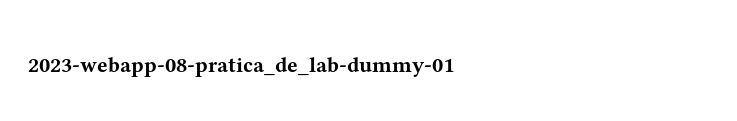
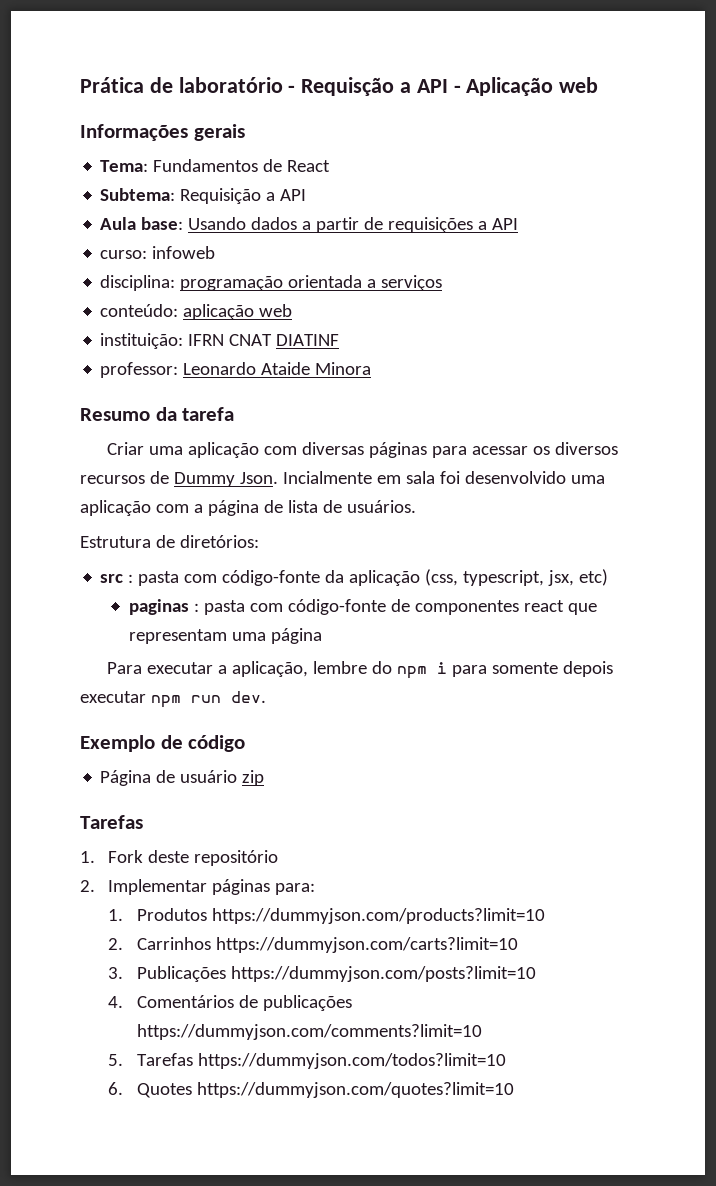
- 2023-webapp-08-pratica_de_lab-dummy-01
+ Prática de laboratório - Requisção a API - Aplicação web
+ Informações gerais
+ Tema: Fundamentos de React
+ Subtema: Requisição a API
+ Aula base: Usando dados a partir de requisições a API
+ curso: infoweb
+ disciplina: programação orientada a serviços
+ conteúdo: aplicação web
+ instituição: IFRN CNAT DIATINF
+ professor: Leonardo Ataide Minora
+ Resumo da tarefa
+ Criar uma aplicação com diversas páginas para acessar os diversos recursos de Dummy Json. Incialmente em sala foi desenvolvido uma aplicação com a página de lista de usuários.
+ Estrutura de diretórios:
+ src : pasta com código-fonte da aplicação (css, typescript, jsx, etc)
+ paginas : pasta com código-fonte de componentes react que representam uma página
+ Para executar a aplicação, lembre do npm i para somente depois executar npm run dev.
+ Exemplo de código
+ Página de usuário zip
+ Tarefas
+ 1. Fork deste repositório
+ 2. Implementar páginas para:
+ 1. Produtos https://dummyjson.com/products?limit=10
+ 2. Carrinhos https://dummyjson.com/carts?limit=10
+ 3. Publicações https://dummyjson.com/posts?limit=10
+ 4. Comentários de publicações https://dummyjson.com/comments?limit=10
+ 5. Tarefas https://dummyjson.com/todos?limit=10
+ 6. Quotes https://dummyjson.com/quotes?limit=10

